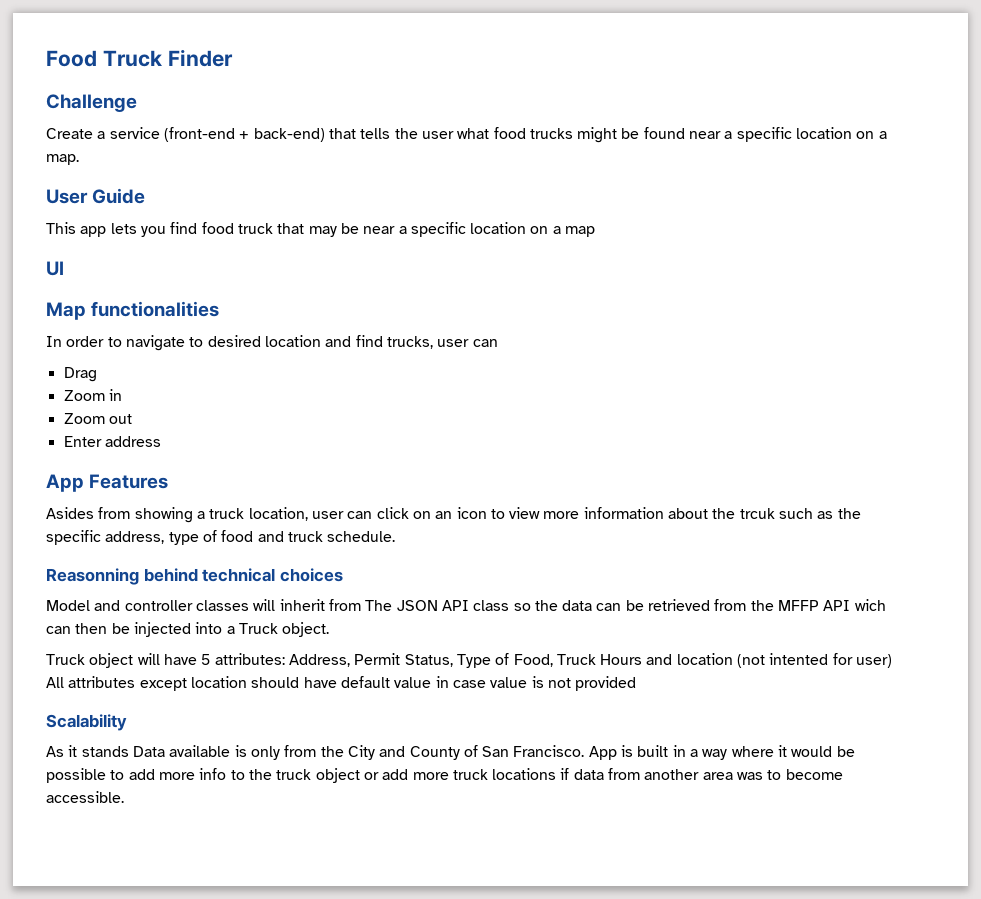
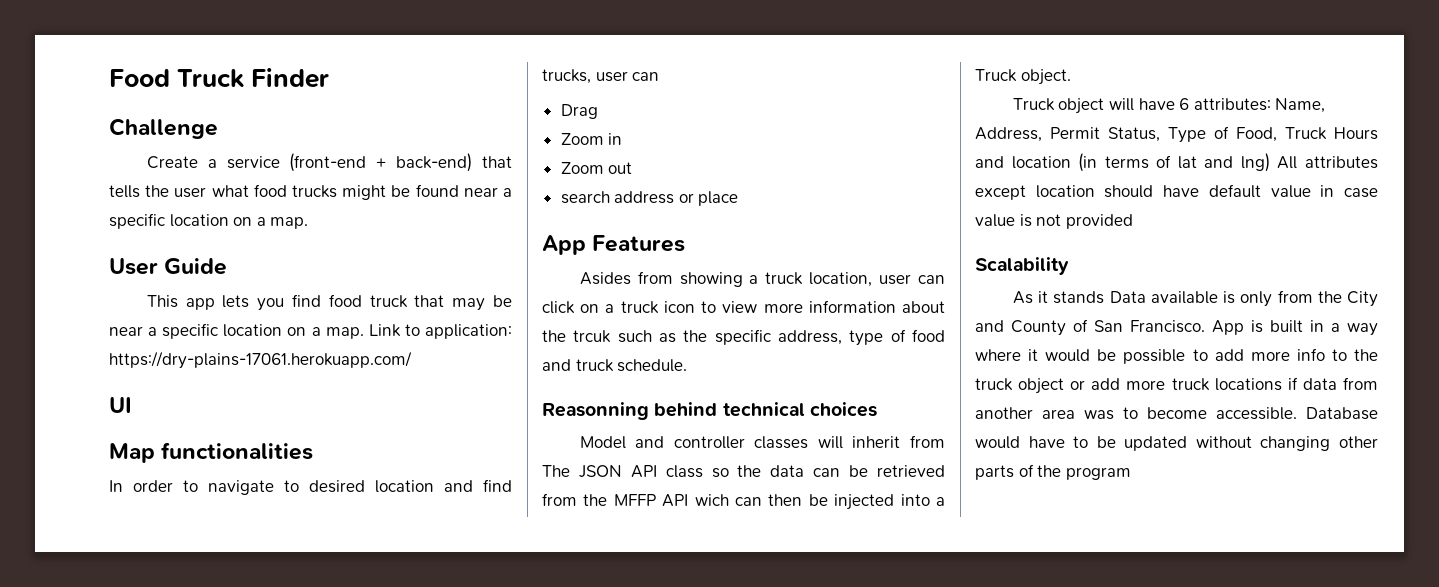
- This app lets you find food truck that may be near a specific location on a map
+ This app lets you find food truck that may be near a specific location on a map. Link to application: https://dry-plains-17061.herokuapp.com/
- Enter address
+ search address or place
- Asides from showing a truck location, user can click on an icon to view more information about the trcuk such as the specific address, type of food and truck schedule.
+ Asides from showing a truck location, user can click on a truck icon to view more information about the trcuk such as the specific address, type of food and truck schedule.
- Truck object will have 5 attributes: Address, Permit Status, Type of Food, Truck Hours and location (not intented for user) All attributes except location should have default value in case value is not provided
+ Truck object will have 6 attributes: Name, Address, Permit Status, Type of Food, Truck Hours and location (in terms of lat and lng) All attributes except location should have default value in case value is not provided
+ Database would have to be updated without changing other parts of the program

